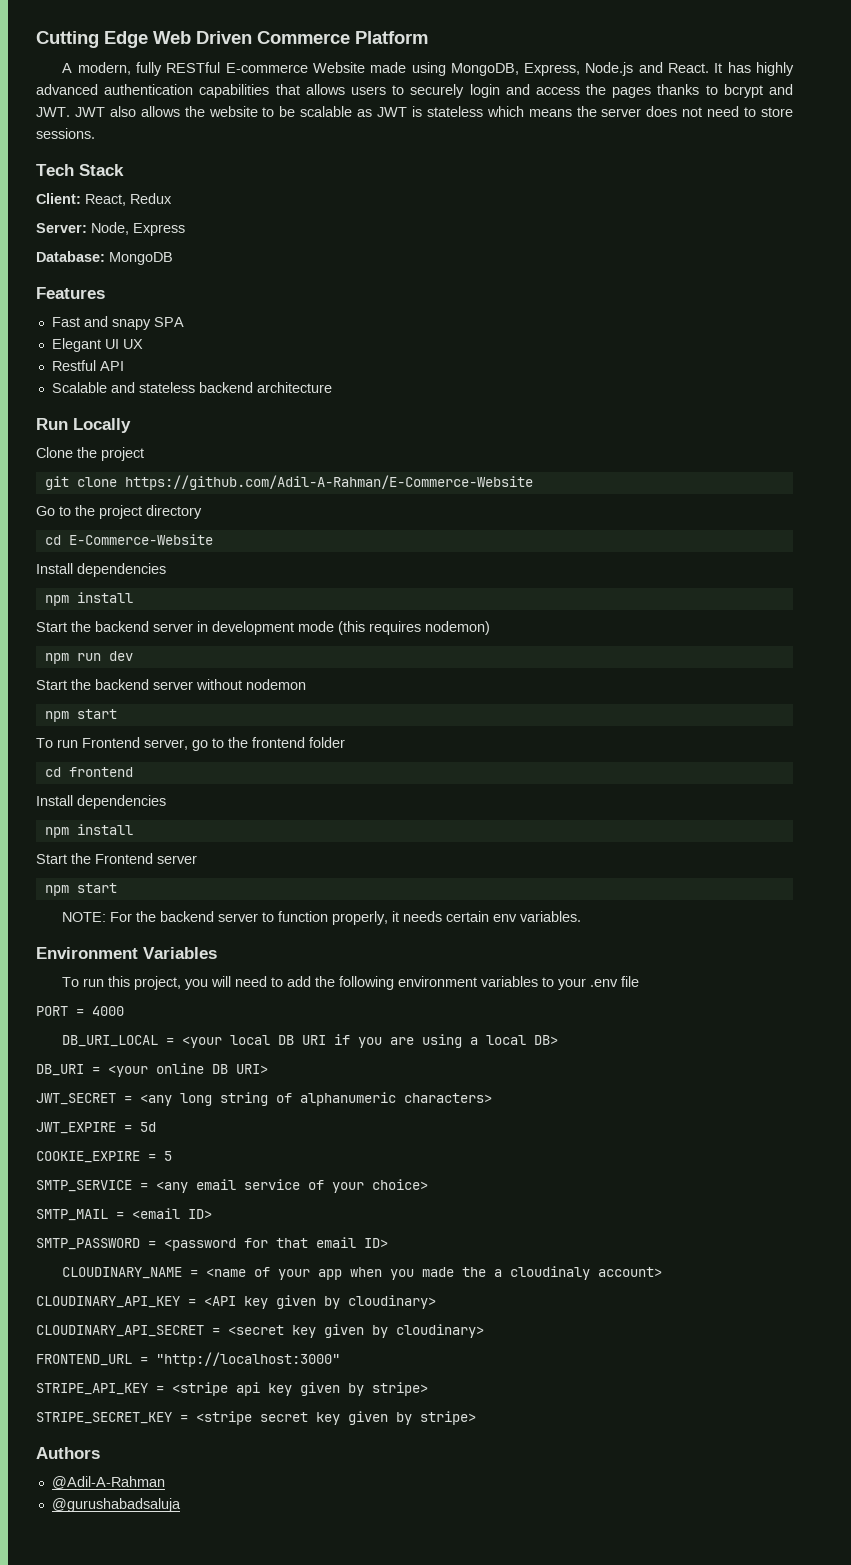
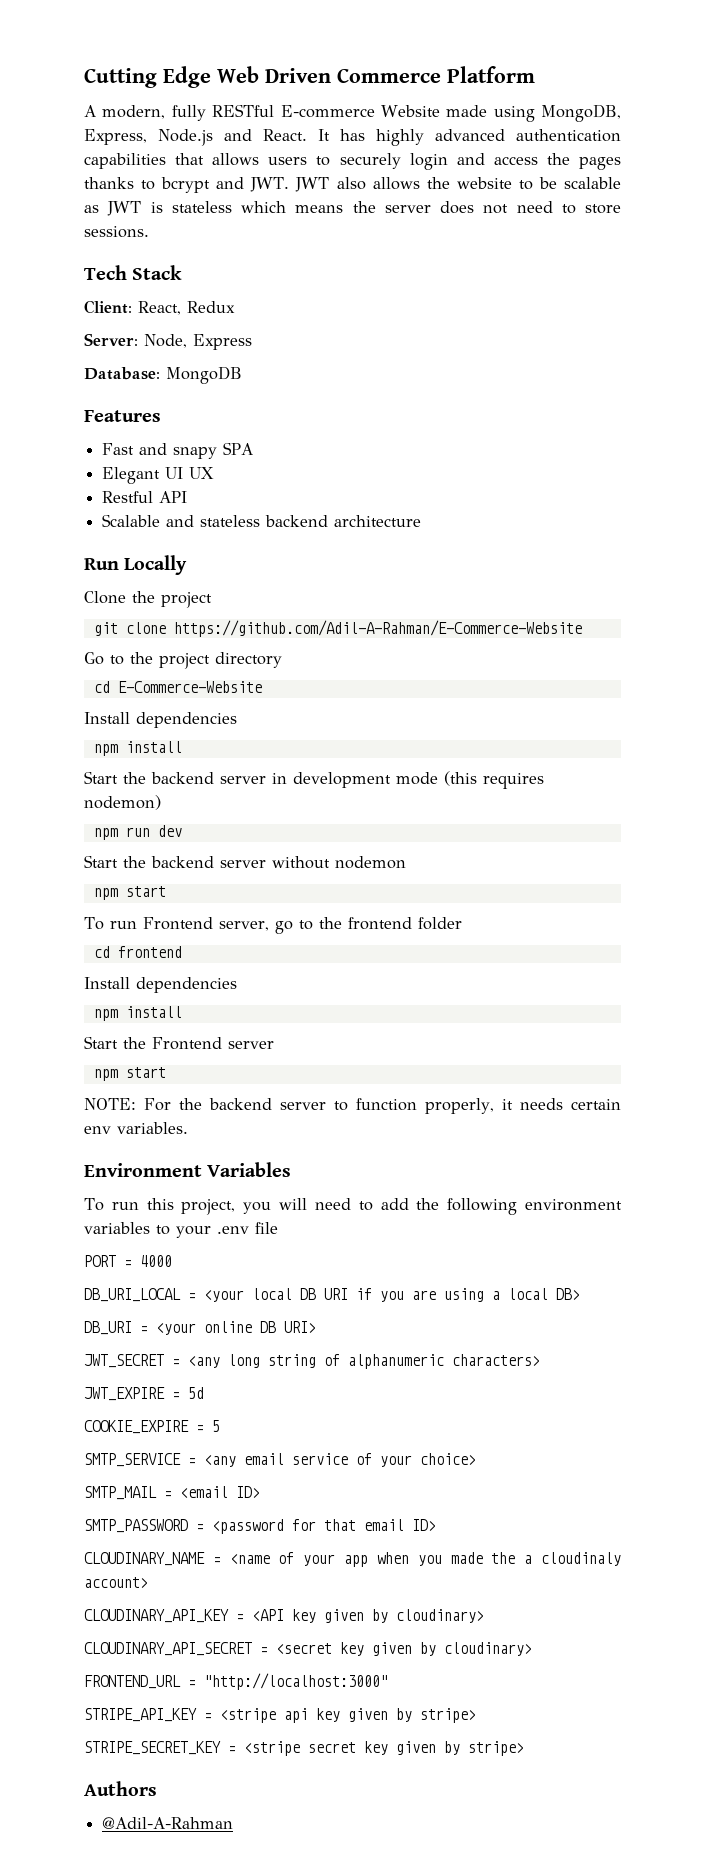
- @gurushabadsaluja

